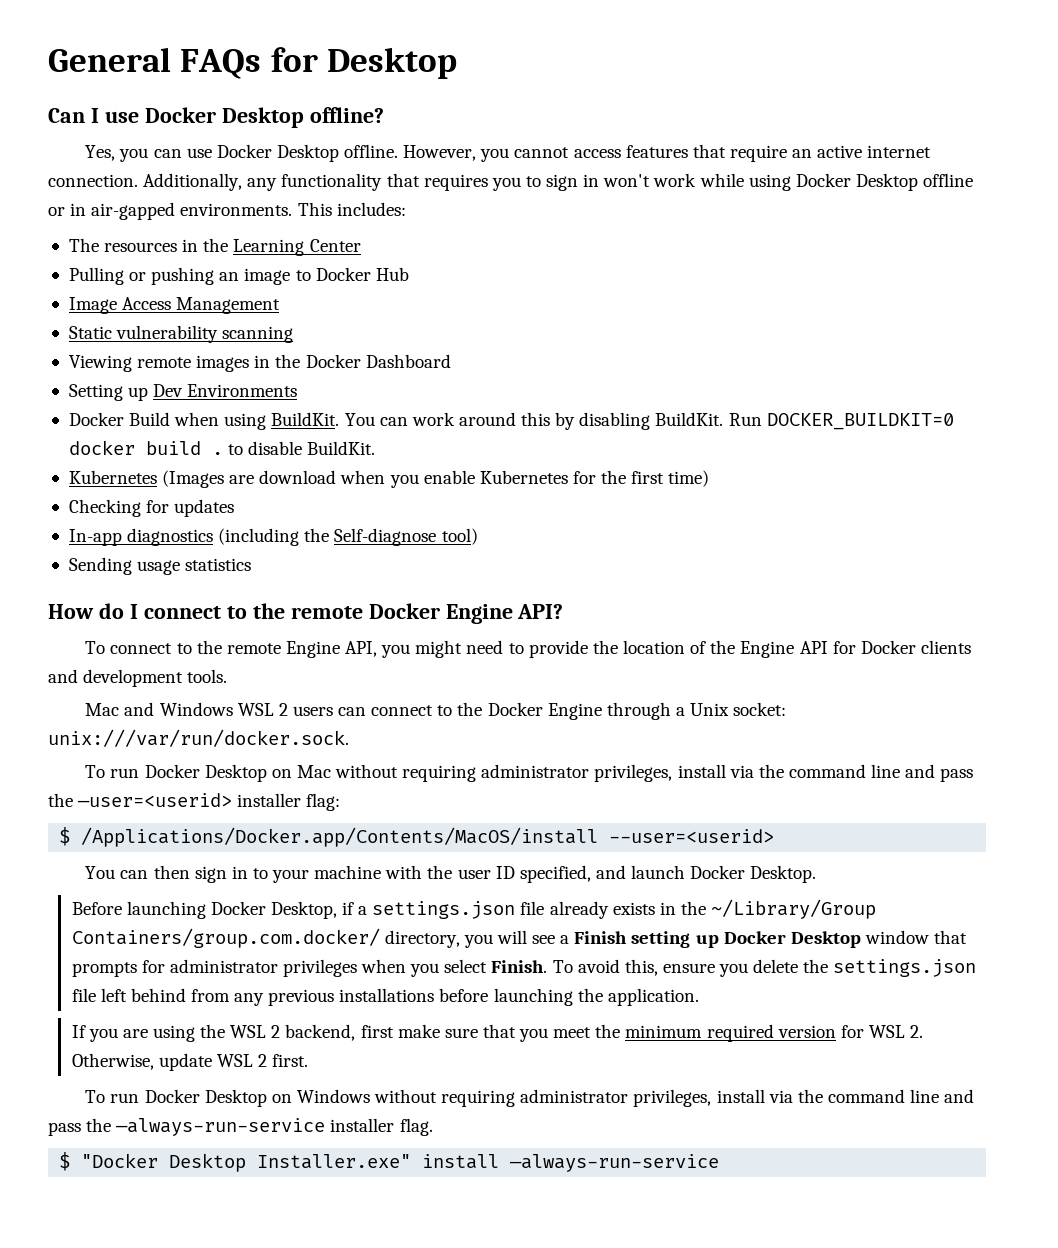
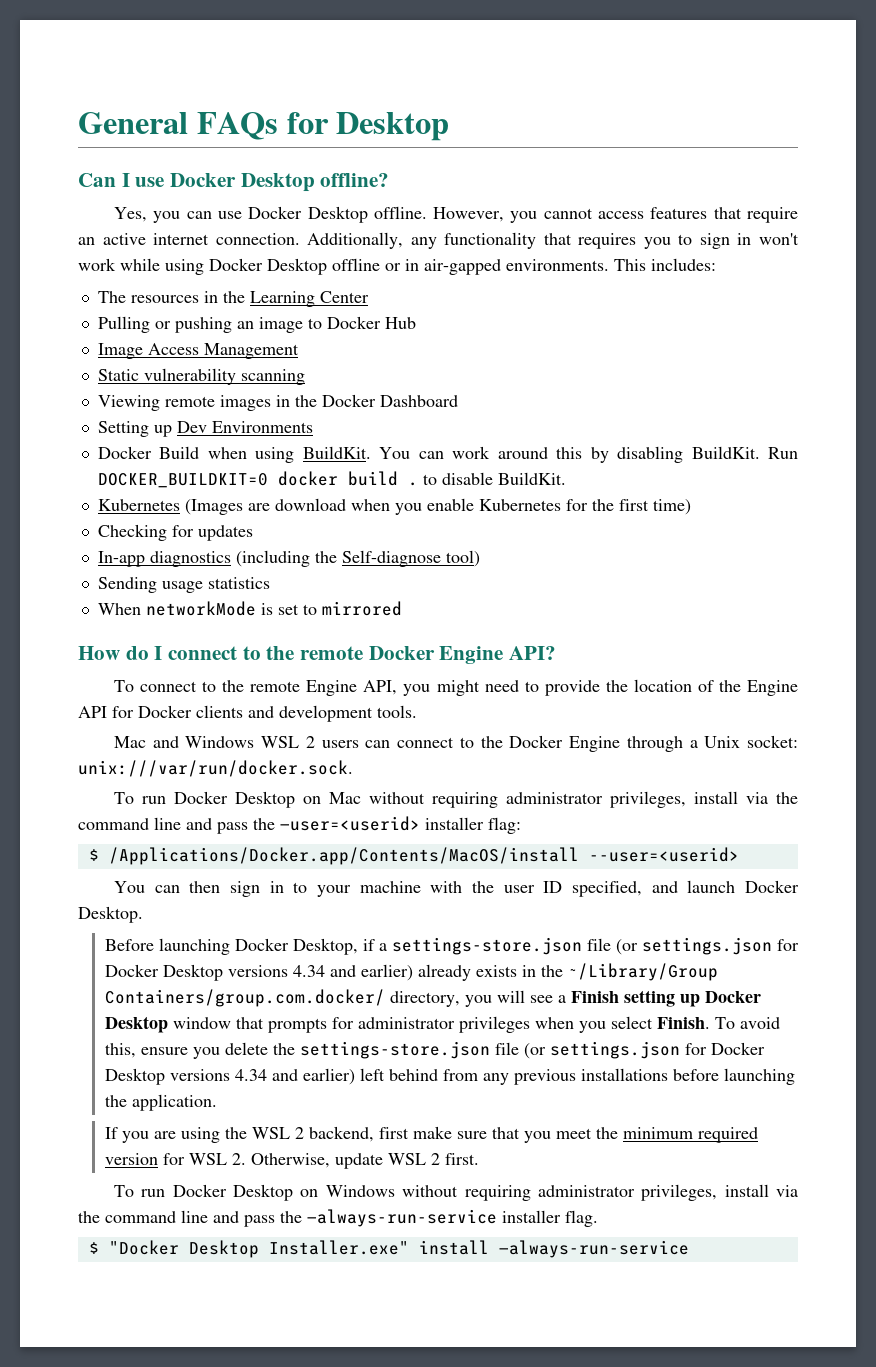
+ When networkMode is set to mirrored
- Before launching Docker Desktop, if a settings.json file already exists in the ~/Library/Group Containers/group.com.docker/ directory, you will see a Finish setting up Docker Desktop window that prompts for administrator privileges when you select Finish.
+ Before launching Docker Desktop, if a settings-store.json file (or settings.json for Docker Desktop versions 4.34 and earlier) already exists in the ~/Library/Group Containers/group.com.docker/ directory, you will see a Finish setting up Docker Desktop window that prompts for administrator privileges when you select Finish.
- To avoid this, ensure you delete the settings.json file left behind from any previous installations before launching the application.
+ To avoid this, ensure you delete the settings-store.json file (or settings.json for Docker Desktop versions 4.34 and earlier) left behind from any previous installations before launching the application.

